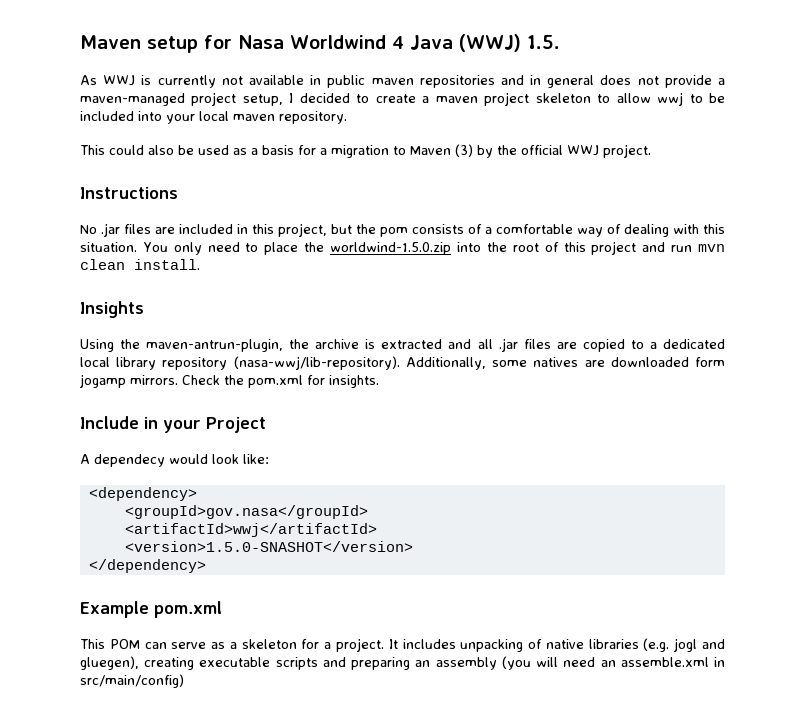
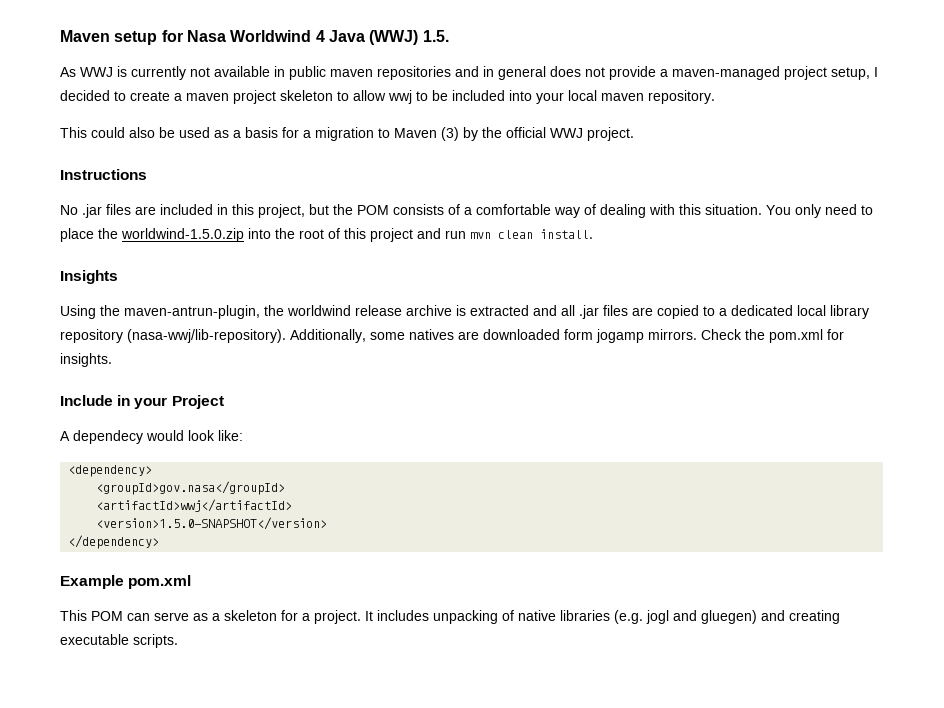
- No .jar files are included in this project, but the pom consists of a comfortable way of dealing with this situation.
+ No .jar files are included in this project, but the POM consists of a comfortable way of dealing with this situation.
- Using the maven-antrun-plugin, the archive is extracted and all .jar files are copied to a dedicated local library repository (nasa-wwj/lib-repository).
+ Using the maven-antrun-plugin, the worldwind release archive is extracted and all .jar files are copied to a dedicated local library repository (nasa-wwj/lib-repository).
- <version>1.5.0-SNASHOT</version>
+ <version>1.5.0-SNAPSHOT</version>
- It includes unpacking of native libraries (e.g. jogl and gluegen), creating executable scripts and preparing an assembly (you will need an assemble.xml in src/main/config)
+ It includes unpacking of native libraries (e.g. jogl and gluegen) and creating executable scripts.

